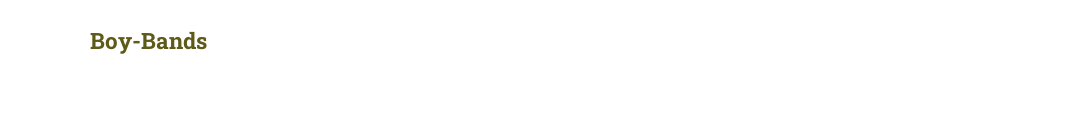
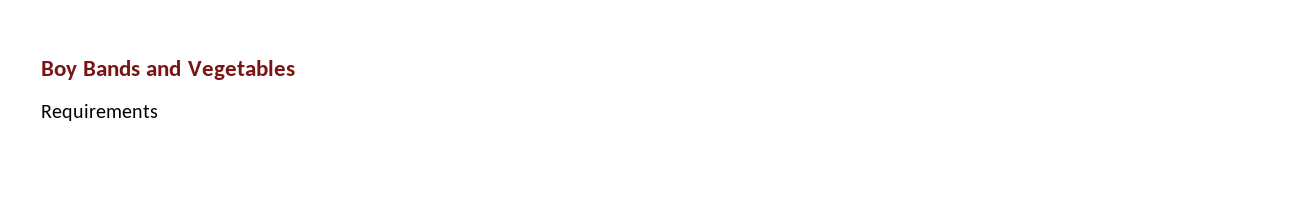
- Boy-Bands
+ Boy Bands and Vegetables
+ Requirements

